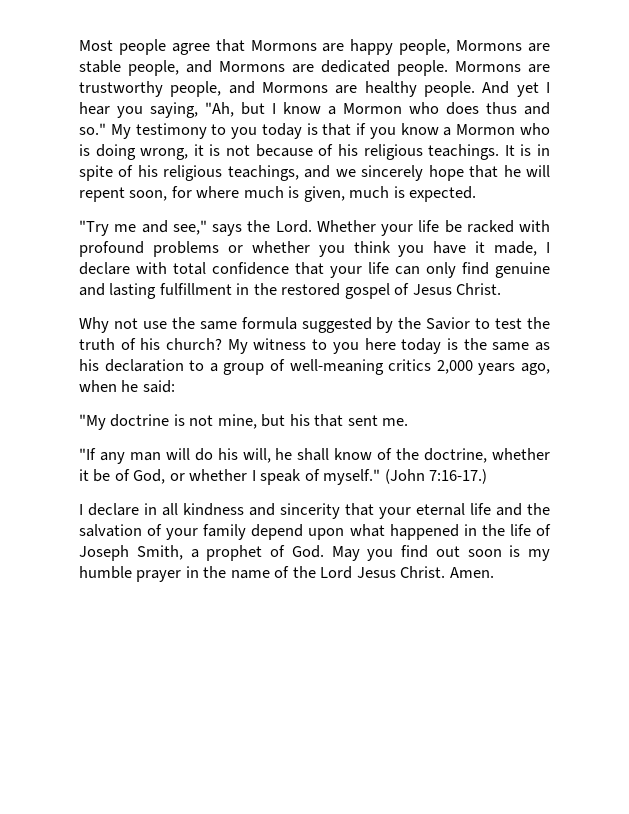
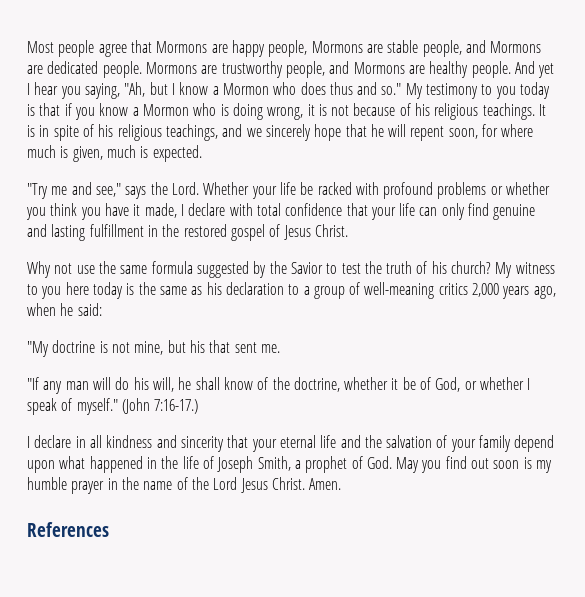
+ References

